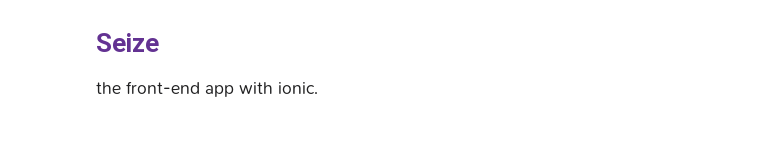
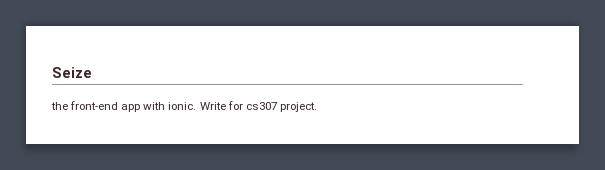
+ Write for cs307 project.

